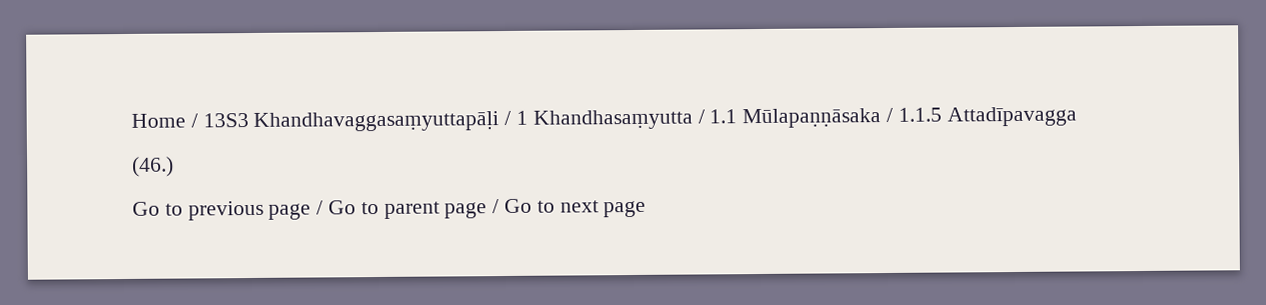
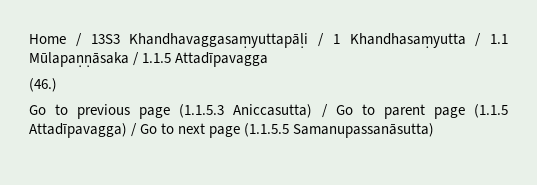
- Go to previous page / Go to parent page / Go to next page
+ Go to previous page (1.1.5.3 Aniccasutta) / Go to parent page (1.1.5 Attadīpavagga) / Go to next page (1.1.5.5 Samanupassanāsutta)

